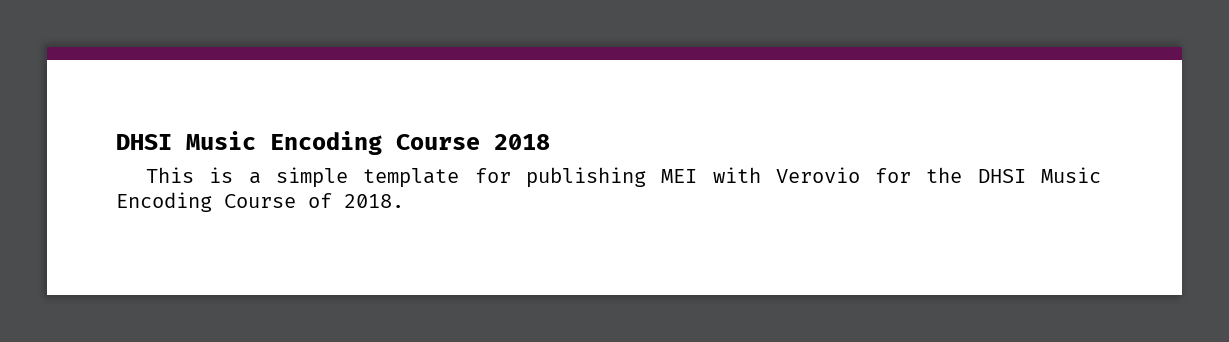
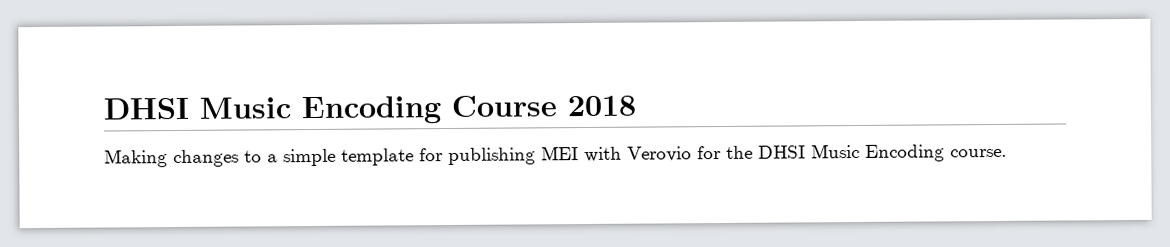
- This is a simple template for publishing MEI with Verovio for the DHSI Music Encoding Course of 2018.
+ Making changes to a simple template for publishing MEI with Verovio for the DHSI Music Encoding course.

